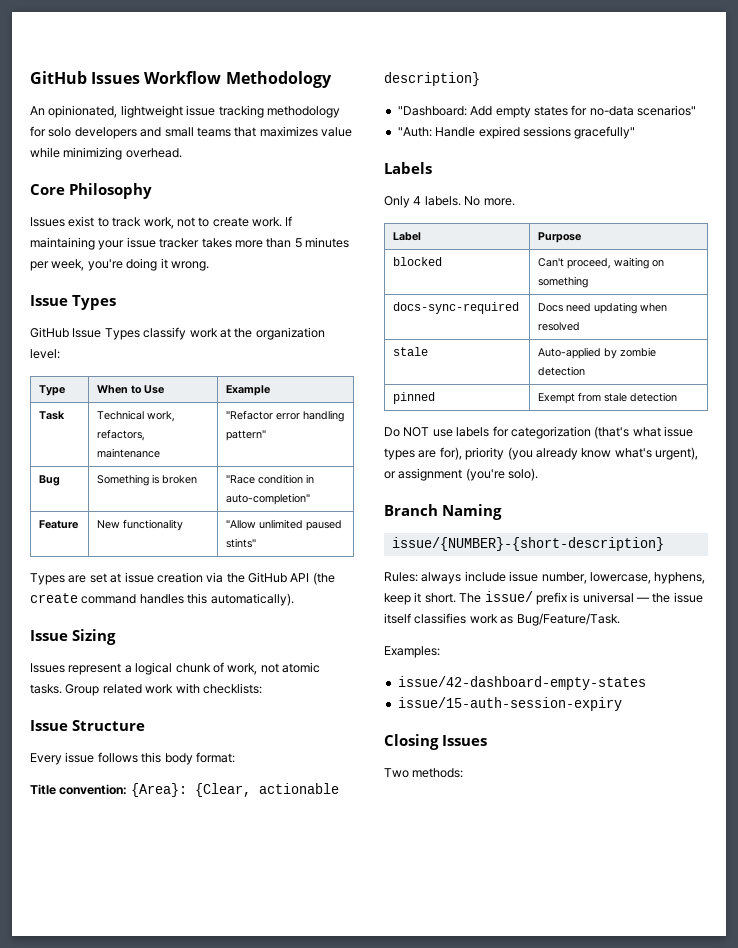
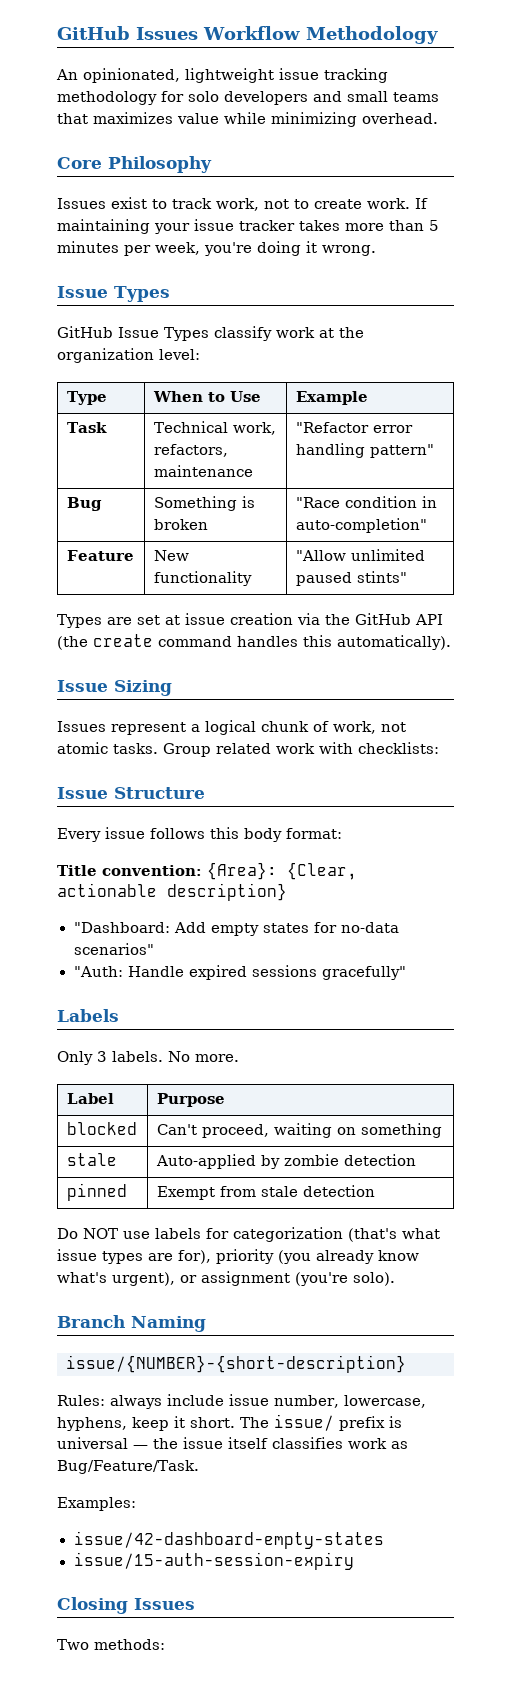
- Only 4 labels.
+ Only 3 labels.
- docs-sync-required | Docs need updating when resolved

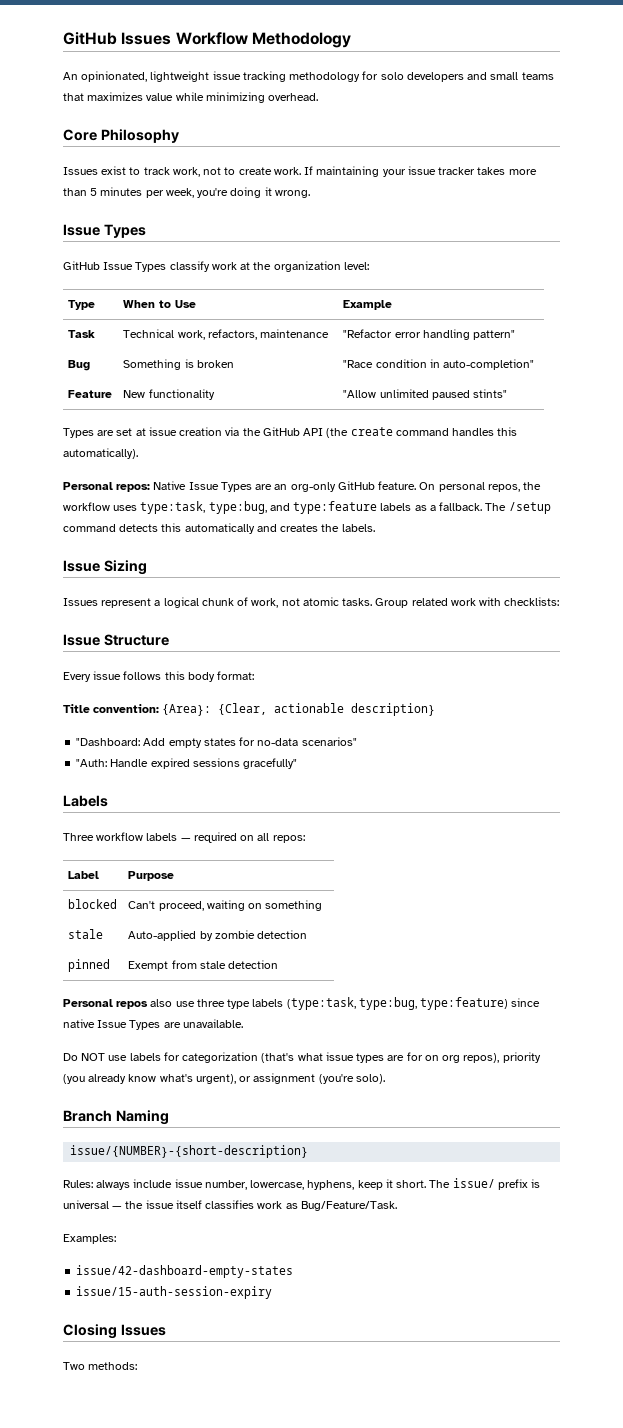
+ Personal repos: Native Issue Types are an org-only GitHub feature. On personal repos, the workflow uses type:task, type:bug, and type:feature labels as a fallback. The /setup command detects this automatically and creates the labels.
- Only 3 labels. No more.
+ Three workflow labels — required on all repos:
+ Personal repos also use three type labels (type:task, type:bug, type:feature) since native Issue Types are unavailable.
- Do NOT use labels for categorization (that's what issue types are for), priority (you already know what's urgent), or assignment (you're solo).
+ Do NOT use labels for categorization (that's what issue types are for on org repos), priority (you already know what's urgent), or assignment (you're solo).

